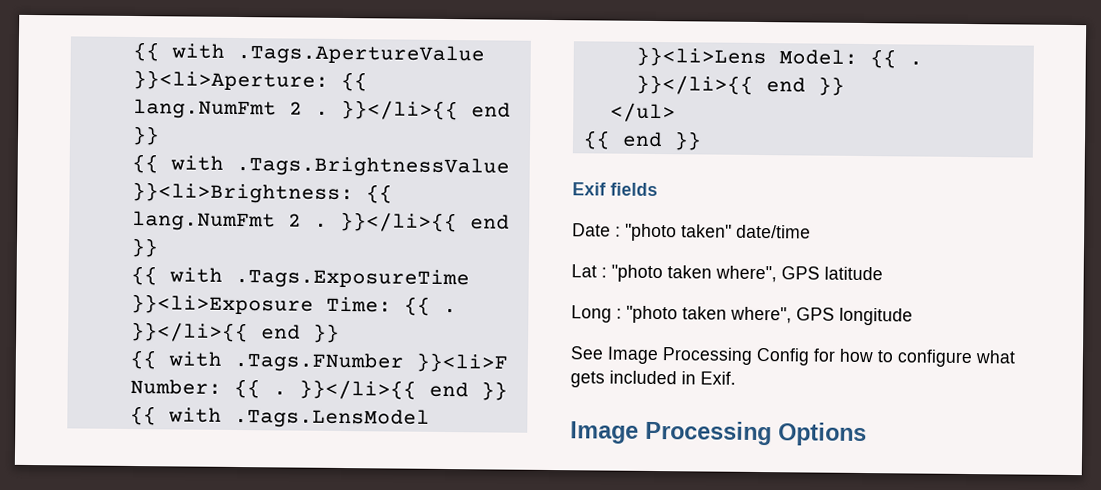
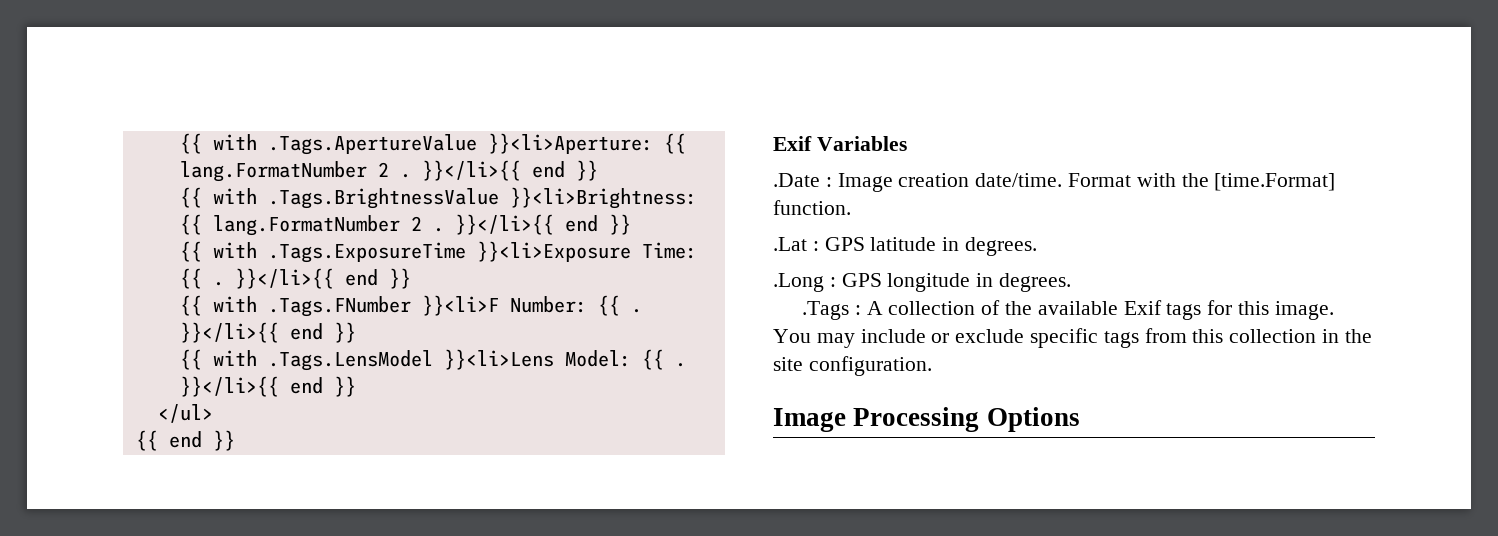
- {{ with .Tags.ApertureValue }}<li>Aperture: {{ lang.NumFmt 2 .
+ {{ with .Tags.ApertureValue }}<li>Aperture: {{ lang.FormatNumber 2 .
- {{ with .Tags.BrightnessValue }}<li>Brightness: {{ lang.NumFmt 2 .
+ {{ with .Tags.BrightnessValue }}<li>Brightness: {{ lang.FormatNumber 2 .
- Exif fields
- Date : "photo taken" date/time
- Lat : "photo taken where", GPS latitude
- Long : "photo taken where", GPS longitude
- See Image Processing Config for how to configure what gets included in Exif.
+ Exif Variables
+ .Date : Image creation date/time. Format with the [time.Format] function.
+ .Lat : GPS latitude in degrees.
+ .Long : GPS longitude in degrees.
+ .Tags : A collection of the available Exif tags for this image. You may include or exclude specific tags from this collection in the site configuration.

